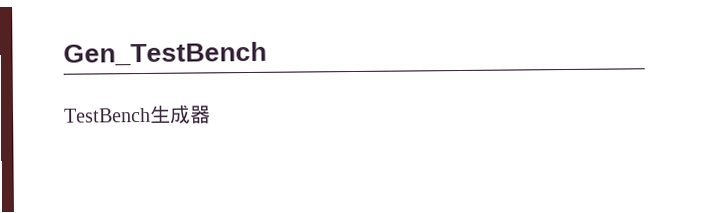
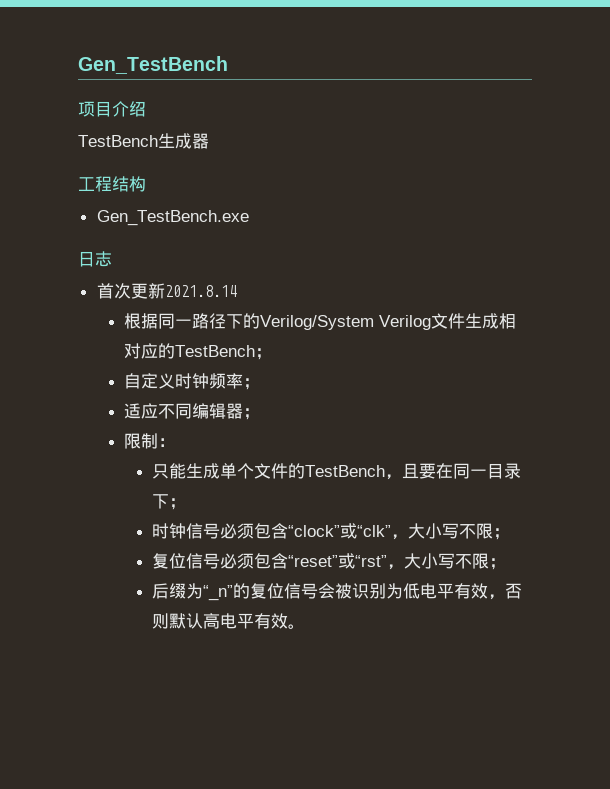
+ 项目介绍
+ 工程结构
+ Gen_TestBench.exe
+ 日志
+ 首次更新2021.8.14
+ 根据同一路径下的Verilog/System Verilog文件生成相对应的TestBench；
+ 自定义时钟频率；
+ 适应不同编辑器；
+ 限制：
+ 只能生成单个文件的TestBench，且要在同一目录下；
+ 时钟信号必须包含“clock”或“clk”，大小写不限；
+ 复位信号必须包含“reset”或“rst”，大小写不限；
+ 后缀为“_n”的复位信号会被识别为低电平有效，否则默认高电平有效。

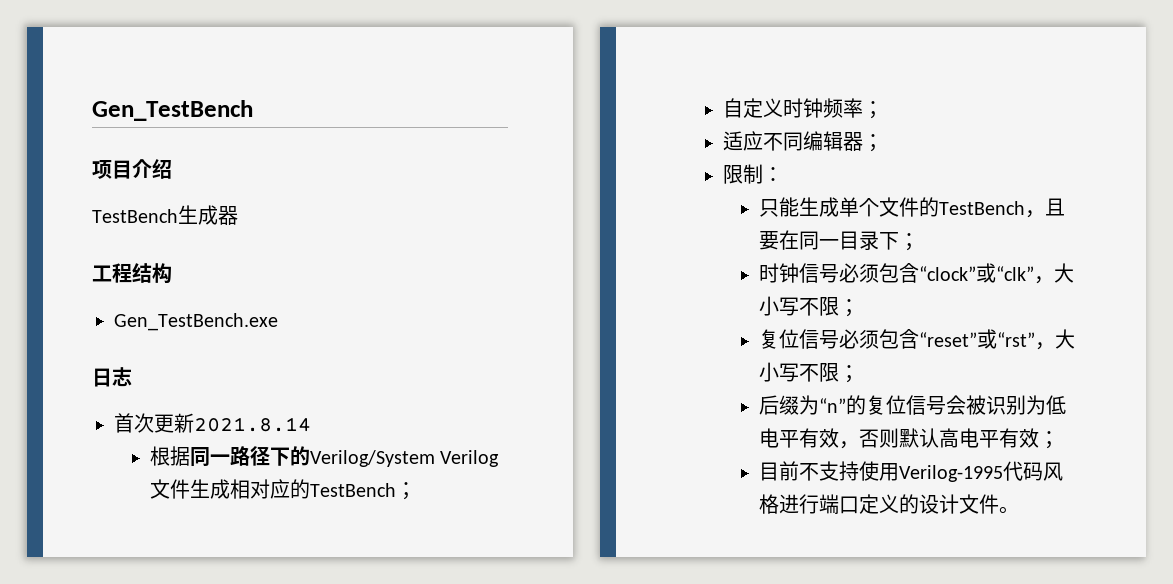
- 后缀为“_n”的复位信号会被识别为低电平有效，否则默认高电平有效。
+ 后缀为“n”的复位信号会被识别为低电平有效，否则默认高电平有效；
+ 目前不支持使用Verilog-1995代码风格进行端口定义的设计文件。

